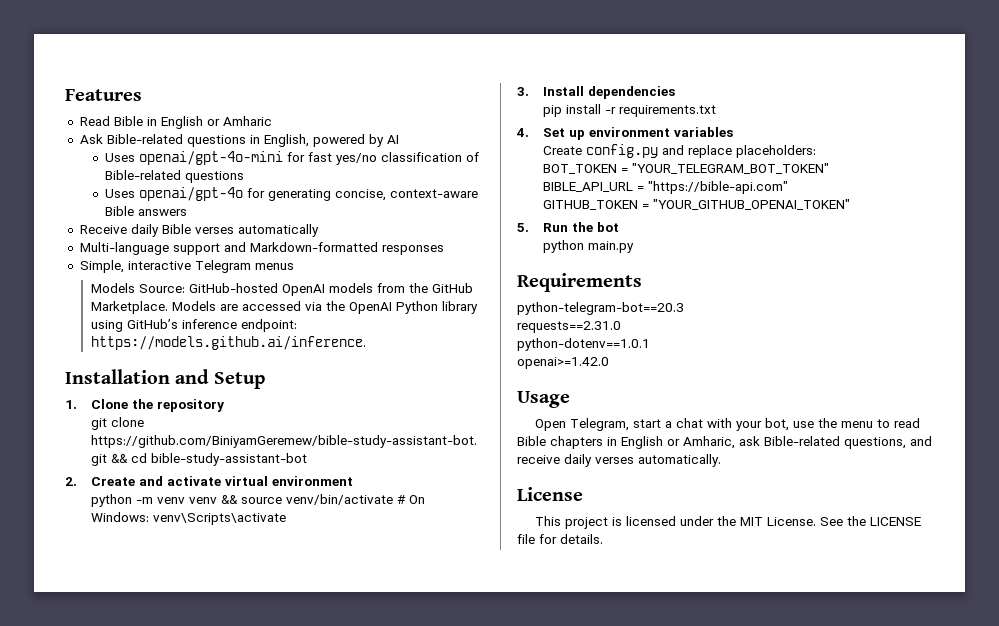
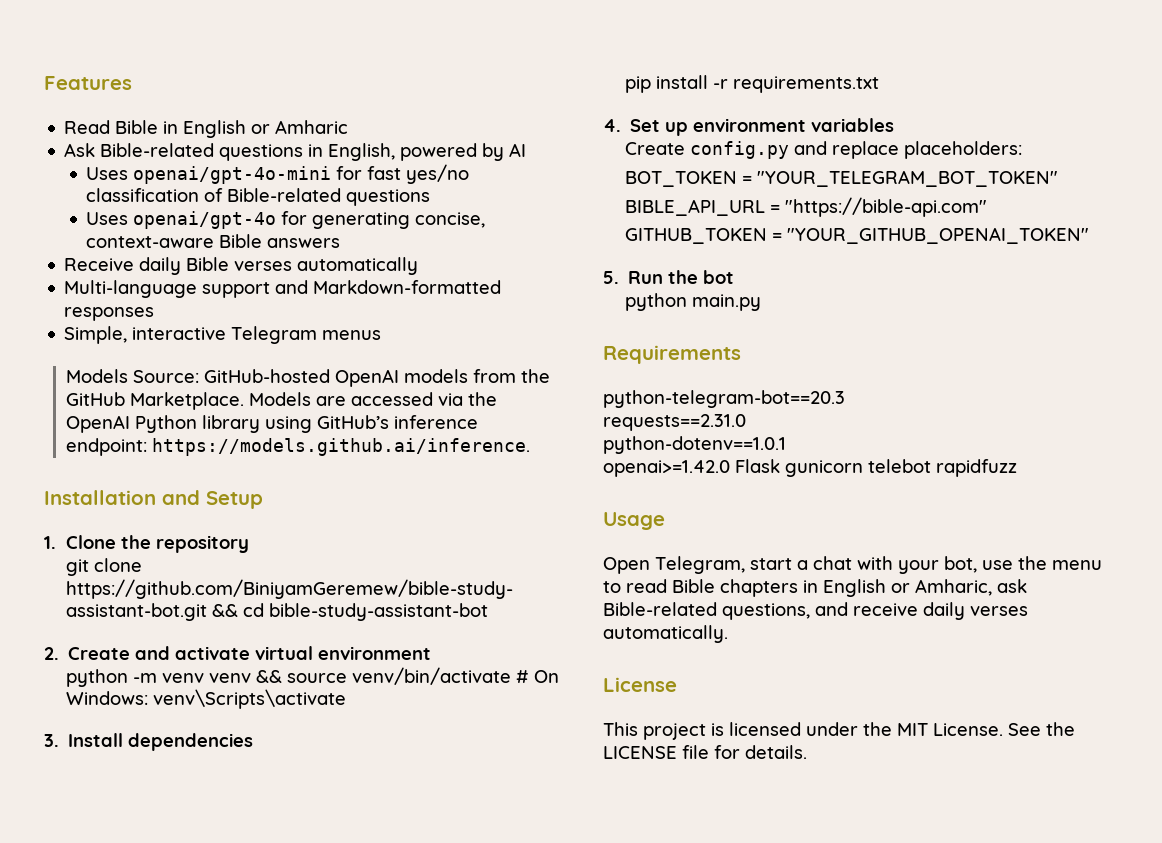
- openai>=1.42.0
+ openai>=1.42.0 Flask gunicorn telebot rapidfuzz

